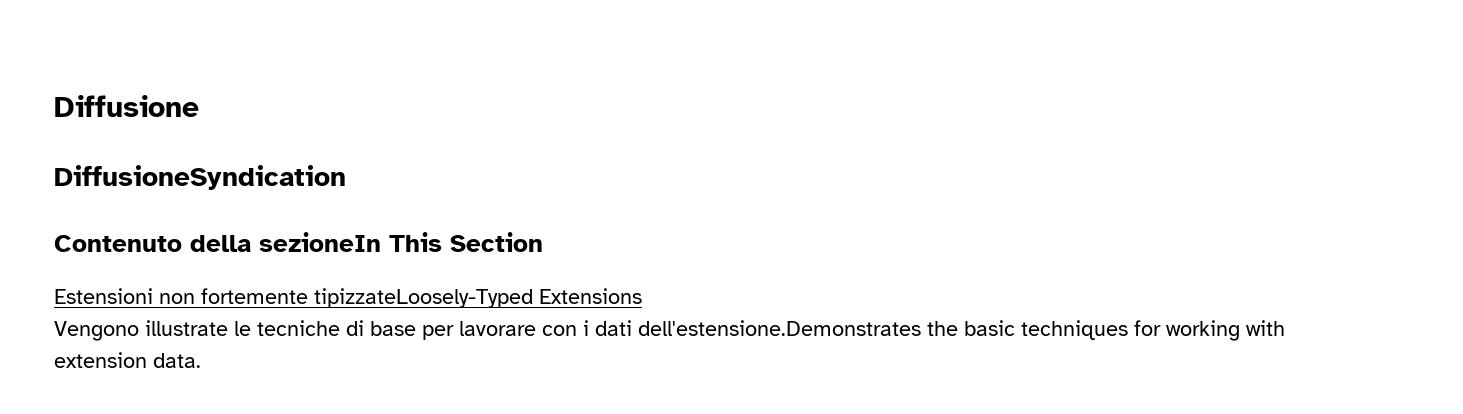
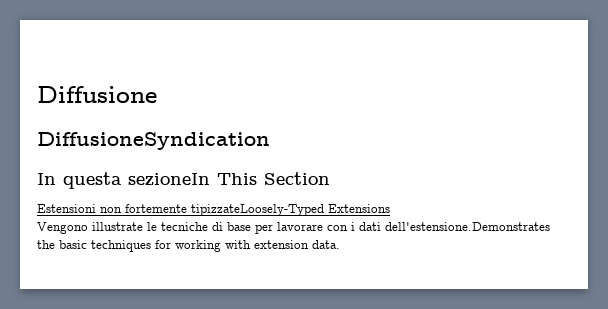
- Contenuto della sezioneIn This Section
+ In questa sezioneIn This Section

